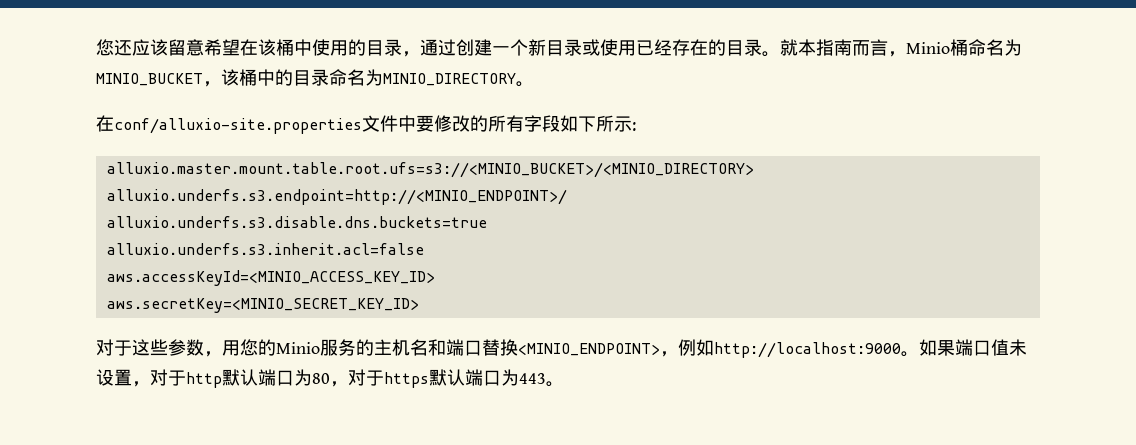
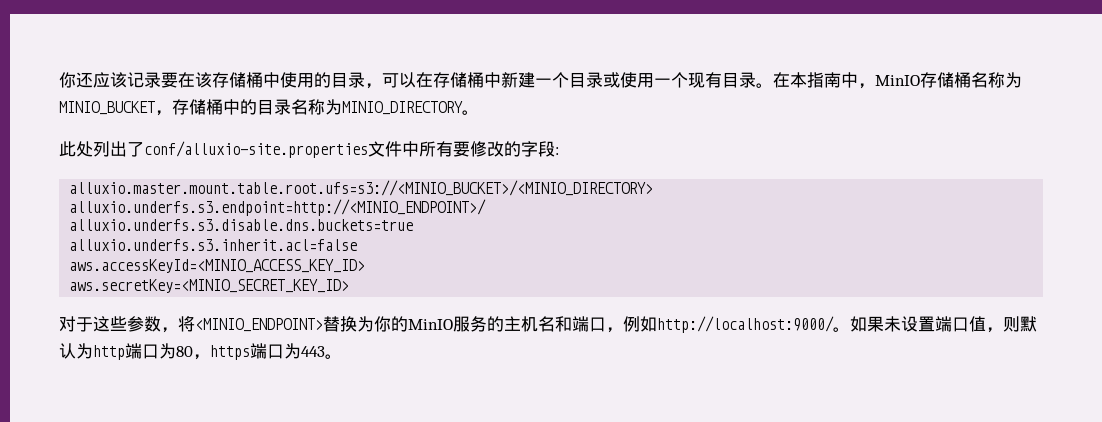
- 您还应该留意希望在该桶中使用的目录，通过创建一个新目录或使用已经存在的目录。就本指南而言，Minio桶命名为MINIO_BUCKET，该桶中的目录命名为MINIO_DIRECTORY。
+ 你还应该记录要在该存储桶中使用的目录，可以在存储桶中新建一个目录或使用一个现有目录。在本指南中，MinIO存储桶名称为MINIO_BUCKET，存储桶中的目录名称为MINIO_DIRECTORY。
- 在conf/alluxio-site.properties文件中要修改的所有字段如下所示:
+ 此处列出了conf/alluxio-site.properties文件中所有要修改的字段:
- 对于这些参数，用您的Minio服务的主机名和端口替换<MINIO_ENDPOINT>，例如http://localhost:9000。如果端口值未设置，对于http默认端口为80，对于https默认端口为443。
+ 对于这些参数，将<MINIO_ENDPOINT>替换为你的MinIO服务的主机名和端口，例如http://localhost:9000/。如果未设置端口值，则默认为http端口为80，https端口为443。

